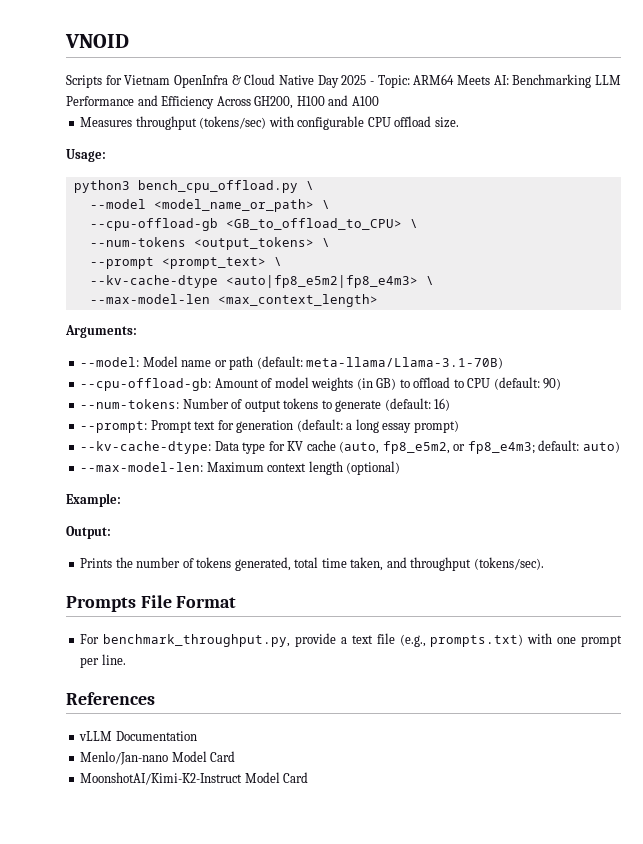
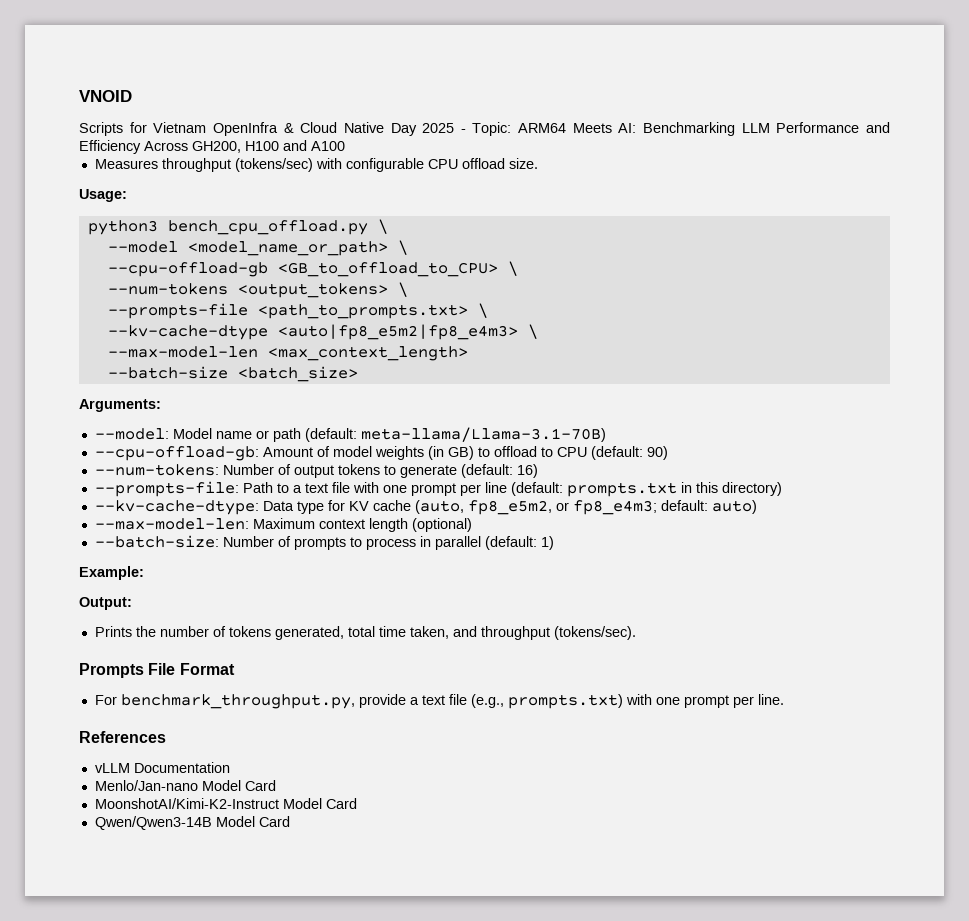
- --prompt <prompt_text> \
+ --prompts-file <path_to_prompts.txt> \
+ --batch-size <batch_size>
- --prompt: Prompt text for generation (default: a long essay prompt)
+ --prompts-file: Path to a text file with one prompt per line (default: prompts.txt in this directory)
+ --batch-size: Number of prompts to process in parallel (default: 1)
+ Qwen/Qwen3-14B Model Card

